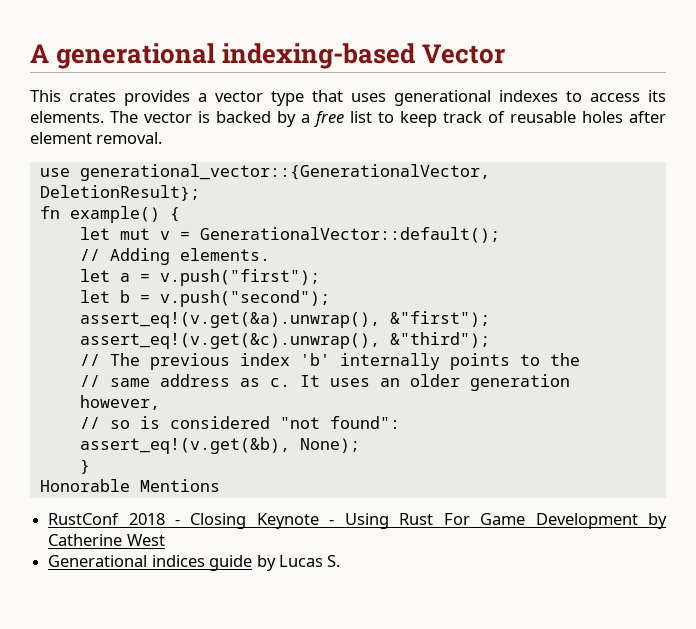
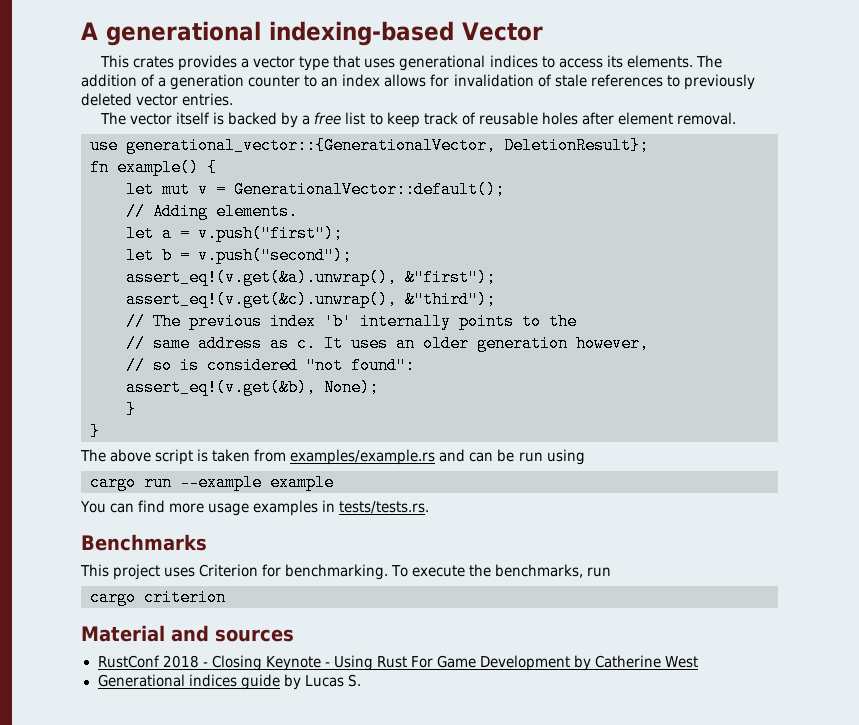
- This crates provides a vector type that uses generational indexes to access its elements.
+ This crates provides a vector type that uses generational indices to access its elements.
- The vector is backed by a free list to keep track of reusable holes after element removal.
+ The addition of a generation counter to an index allows for invalidation of stale references to previously deleted vector entries.
+ The vector itself is backed by a free list to keep track of reusable holes after element removal.
  assert_eq!(v.get(&b), None);
  }
- Honorable Mentions
+ }
+ The above script is taken from examples/example.rs and can be run using
+ cargo run --example example
+ You can find more usage examples in tests/tests.rs.
+ Benchmarks
+ This project uses Criterion for benchmarking. To execute the benchmarks, run
+ cargo criterion
+ Material and sources

